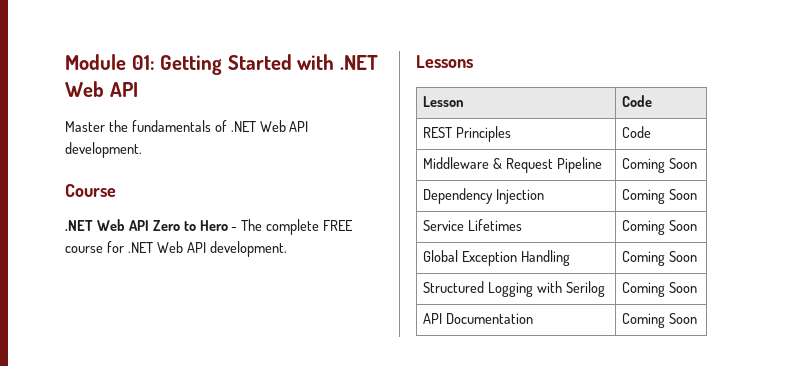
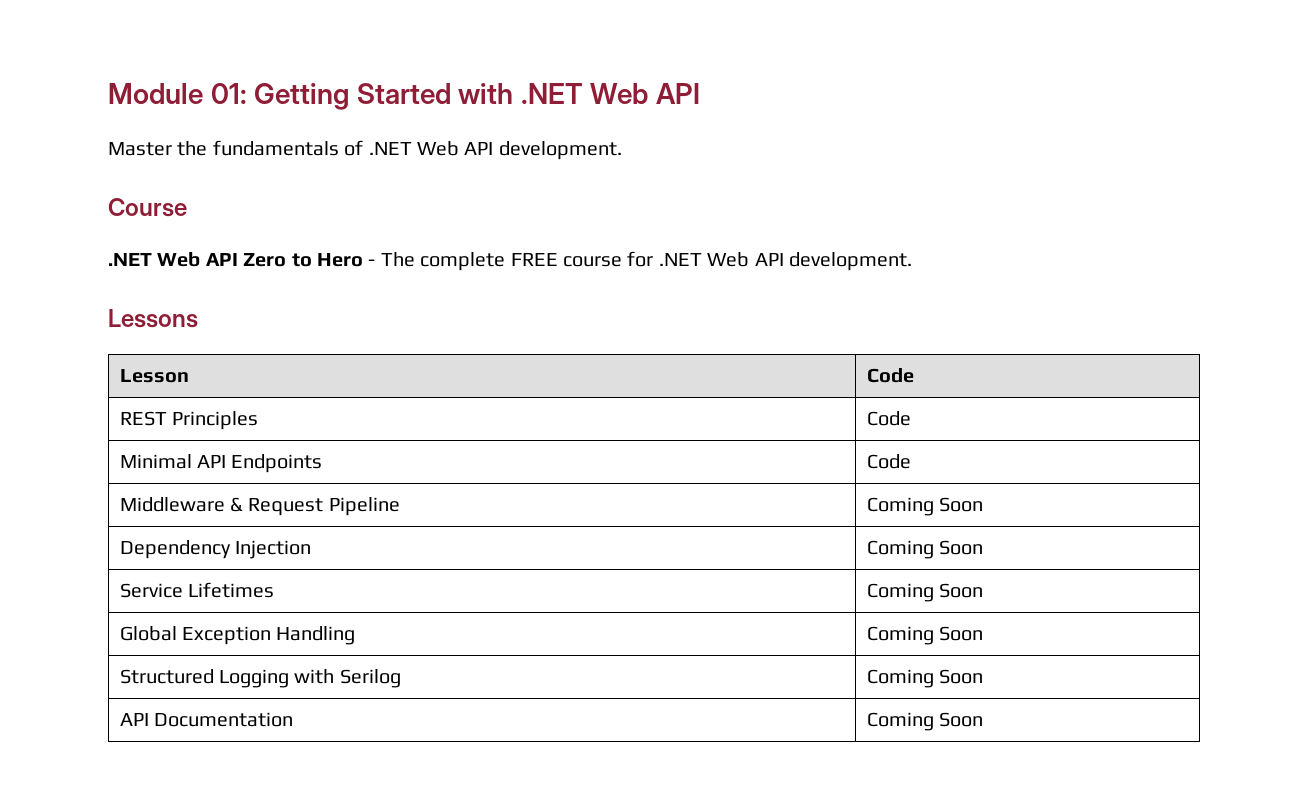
+ Minimal API Endpoints | Code

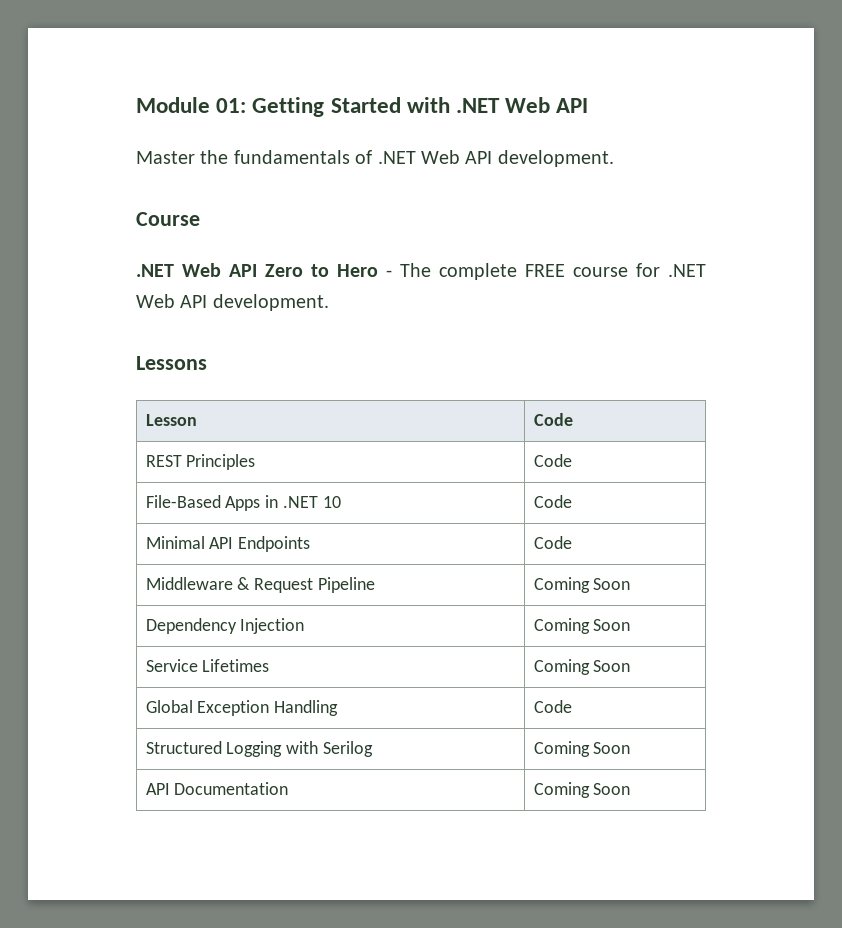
+ File-Based Apps in .NET 10 | Code
- Global Exception Handling | Coming Soon
+ Global Exception Handling | Code

